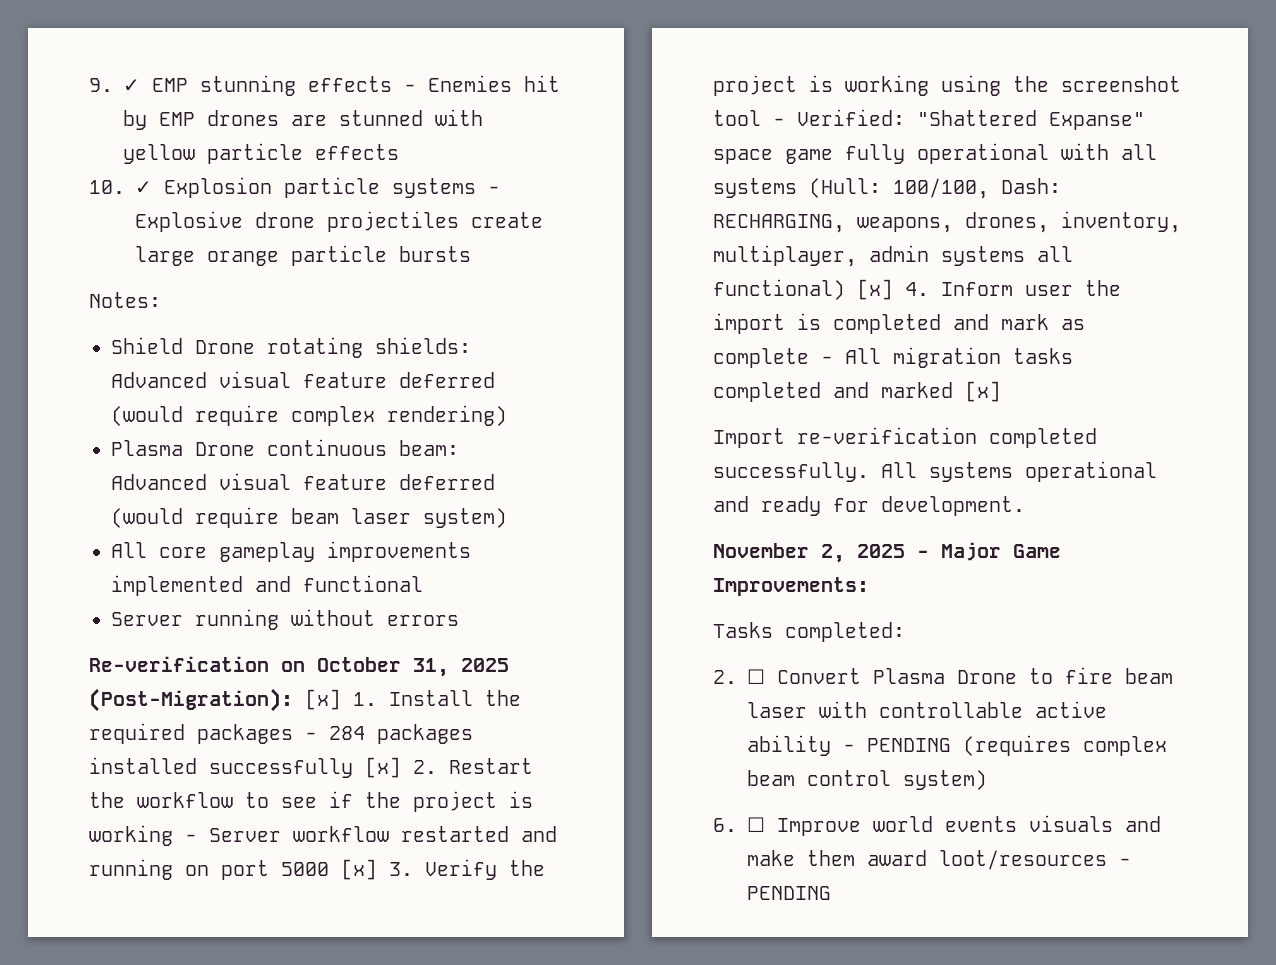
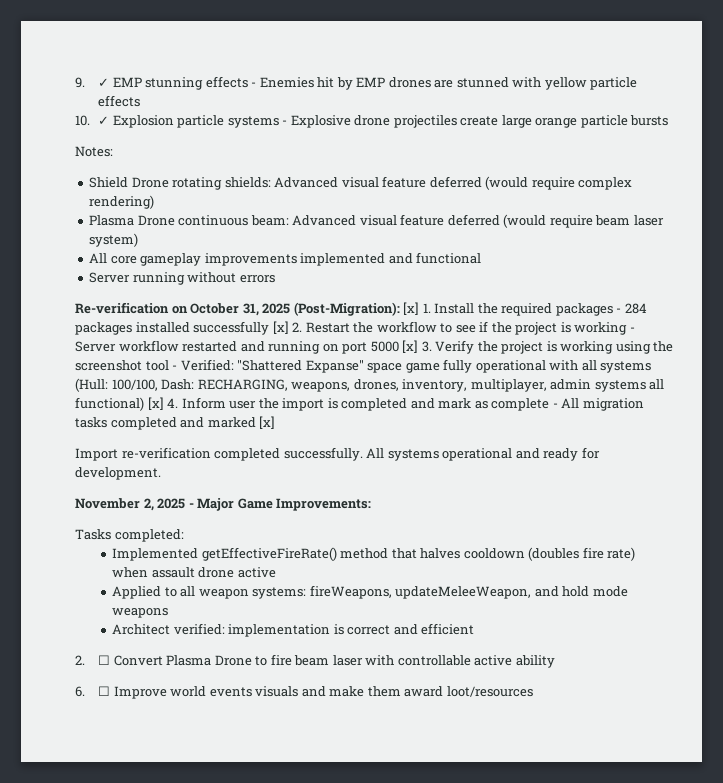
+ Implemented getEffectiveFireRate() method that halves cooldown (doubles fire rate) when assault drone active
+ Applied to all weapon systems: fireWeapons, updateMeleeWeapon, and hold mode weapons
+ Architect verified: implementation is correct and efficient
- 2. ☐ Convert Plasma Drone to fire beam laser with controllable active ability - PENDING (requires complex beam control system)
+ 2. ☐ Convert Plasma Drone to fire beam laser with controllable active ability
- 6. ☐ Improve world events visuals and make them award loot/resources - PENDING
+ 6. ☐ Improve world events visuals and make them award loot/resources

